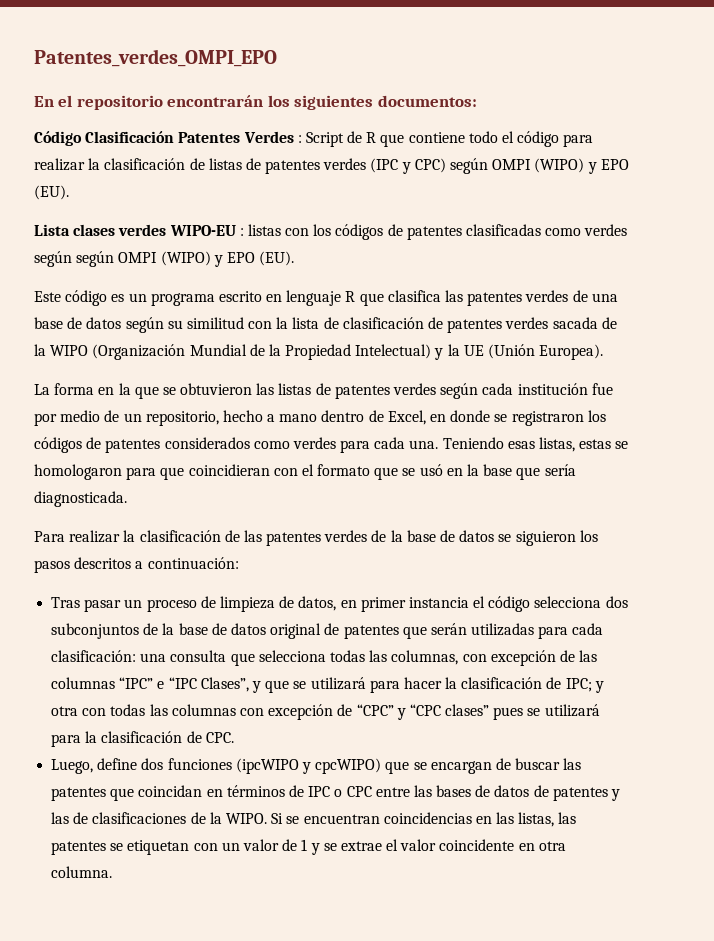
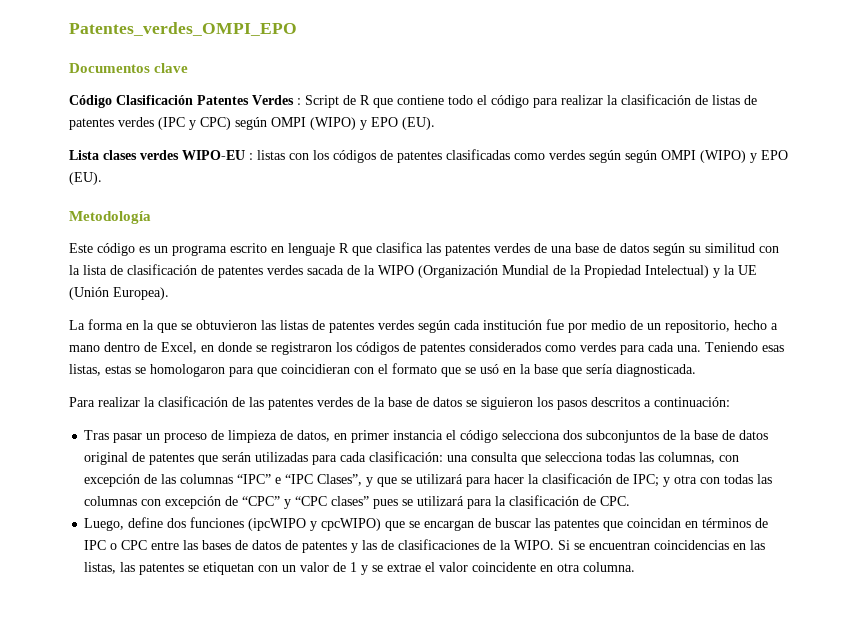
- En el repositorio encontrarán los siguientes documentos:
+ Documentos clave
+ Metodología

